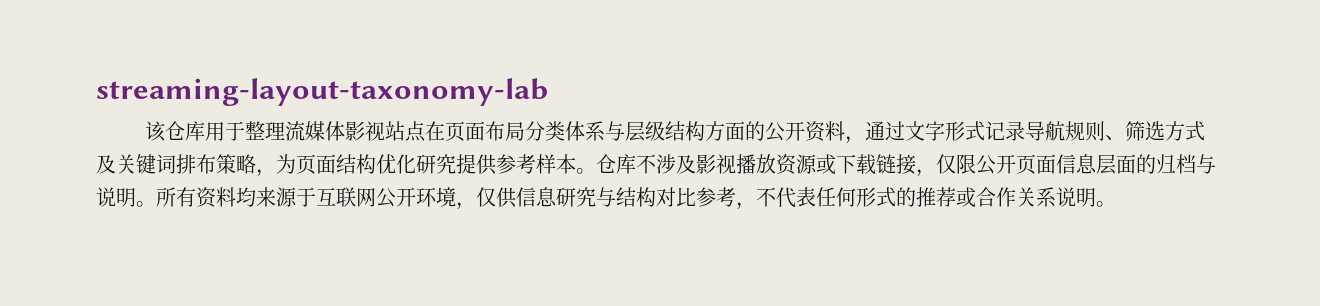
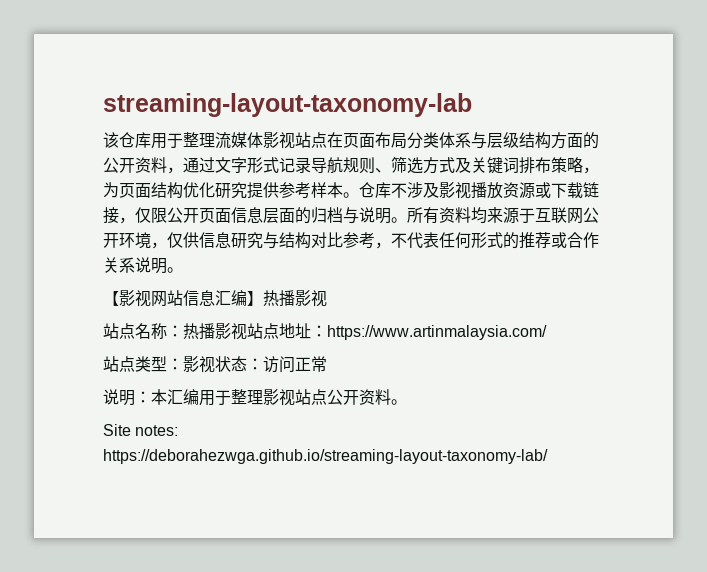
+ 【影视网站信息汇编】热播影视
+ 站点名称：热播影视站点地址：https://www.artinmalaysia.com/
+ 站点类型：影视状态：访问正常
+ 说明：本汇编用于整理影视站点公开资料。
+ Site notes: https://deborahezwga.github.io/streaming-layout-taxonomy-lab/

